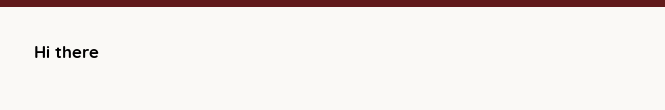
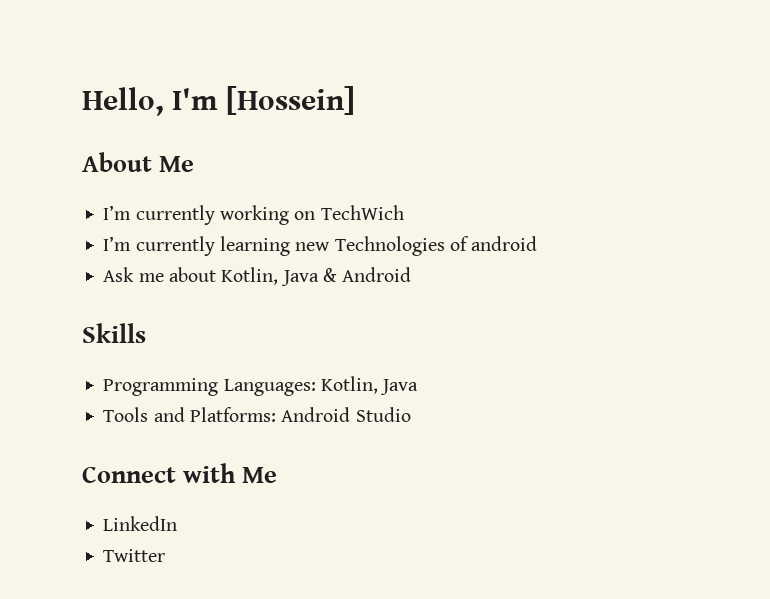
- Hi there
+ Hello, I'm [Hossein]
+ About Me
+ I’m currently working on TechWich
+ I’m currently learning new Technologies of android
+ Ask me about Kotlin, Java & Android
+ Skills
+ Programming Languages: Kotlin, Java
+ Tools and Platforms: Android Studio
+ Connect with Me
+ LinkedIn
+ Twitter

